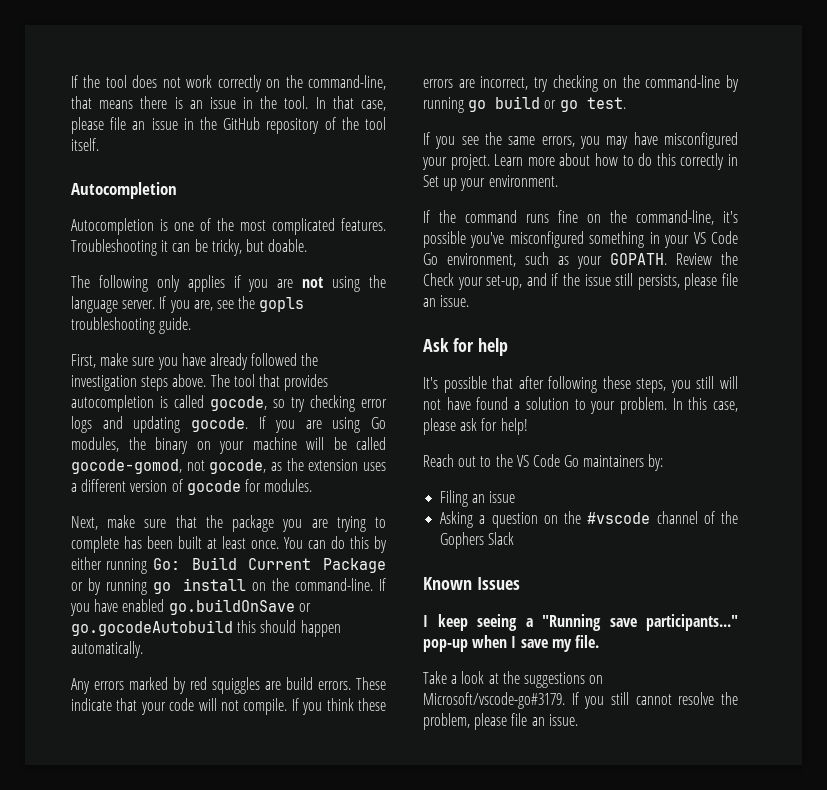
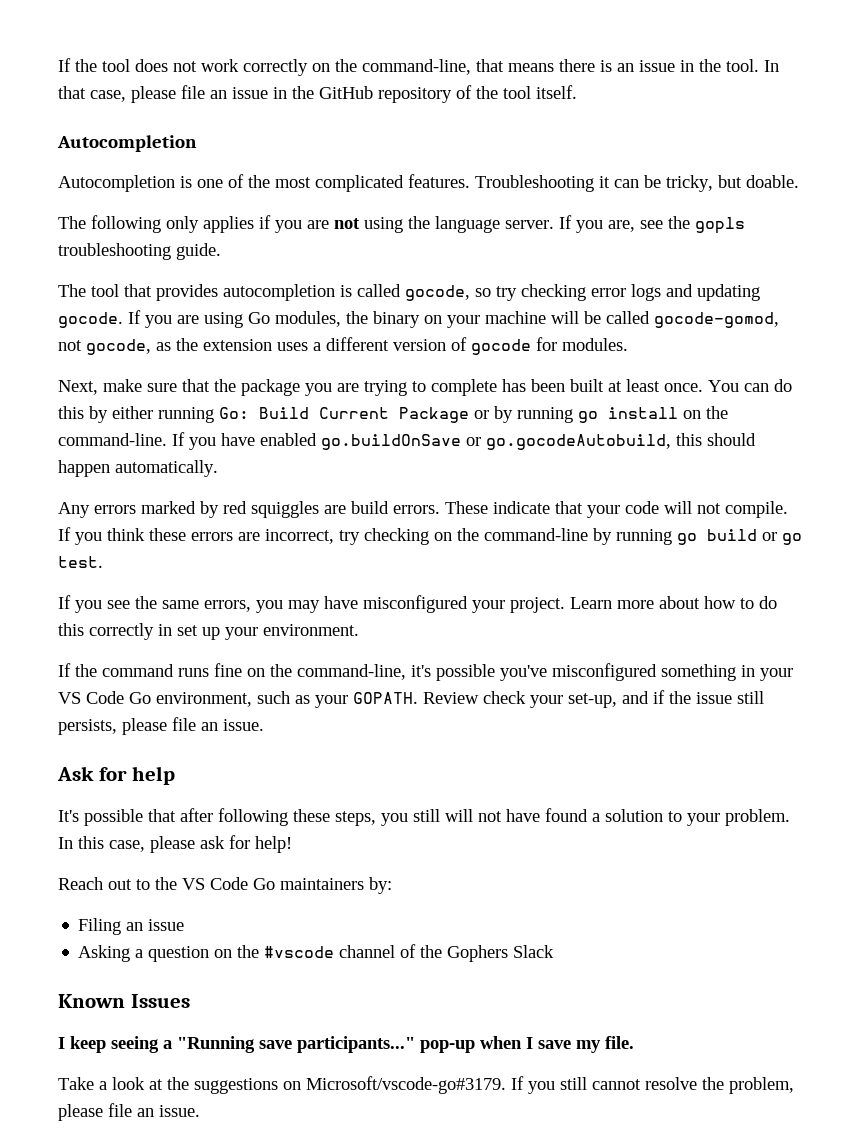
- First, make sure you have already followed the investigation steps above.
- If you have enabled go.buildOnSave or go.gocodeAutobuild this should happen automatically.
+ If you have enabled go.buildOnSave or go.gocodeAutobuild, this should happen automatically.
- Learn more about how to do this correctly in Set up your environment.
+ Learn more about how to do this correctly in set up your environment.
- Review the Check your set-up, and if the issue still persists, please file an issue.
+ Review check your set-up, and if the issue still persists, please file an issue.

